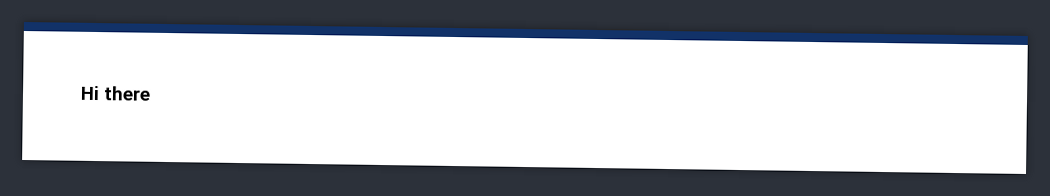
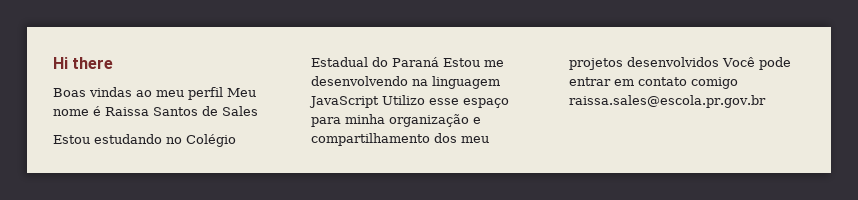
+ Boas vindas ao meu perfil Meu nome é Raissa Santos de Sales
+ Estou estudando no Colégio Estadual do Paraná Estou me desenvolvendo na linguagem JavaScript Utilizo esse espaço para minha organização e compartilhamento dos meu projetos desenvolvidos Você pode entrar em contato comigo raissa.sales@escola.pr.gov.br

